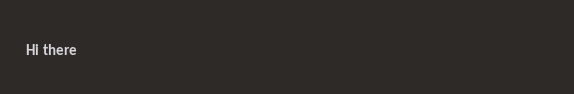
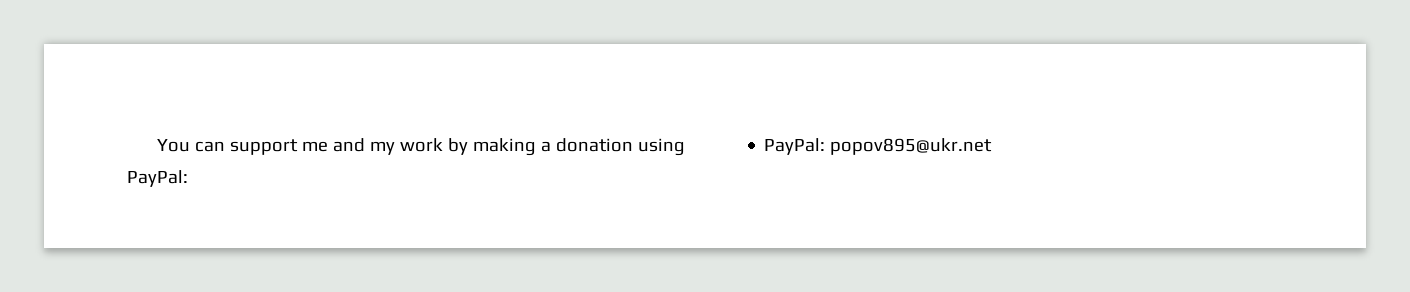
- Hi there
+ You can support me and my work by making a donation using PayPal:
+ PayPal: popov895@ukr.net

